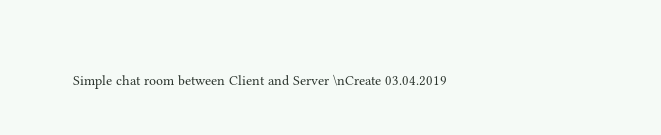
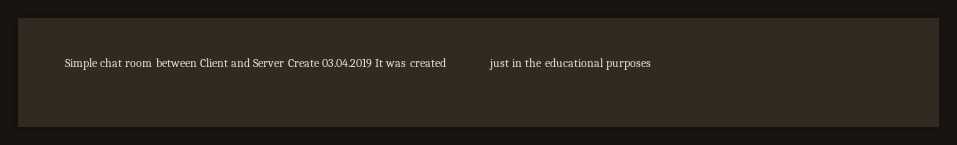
- Simple chat room between Client and Server \nCreate 03.04.2019
+ Simple chat room between Client and Server Create 03.04.2019 It was created just in the educational purposes

